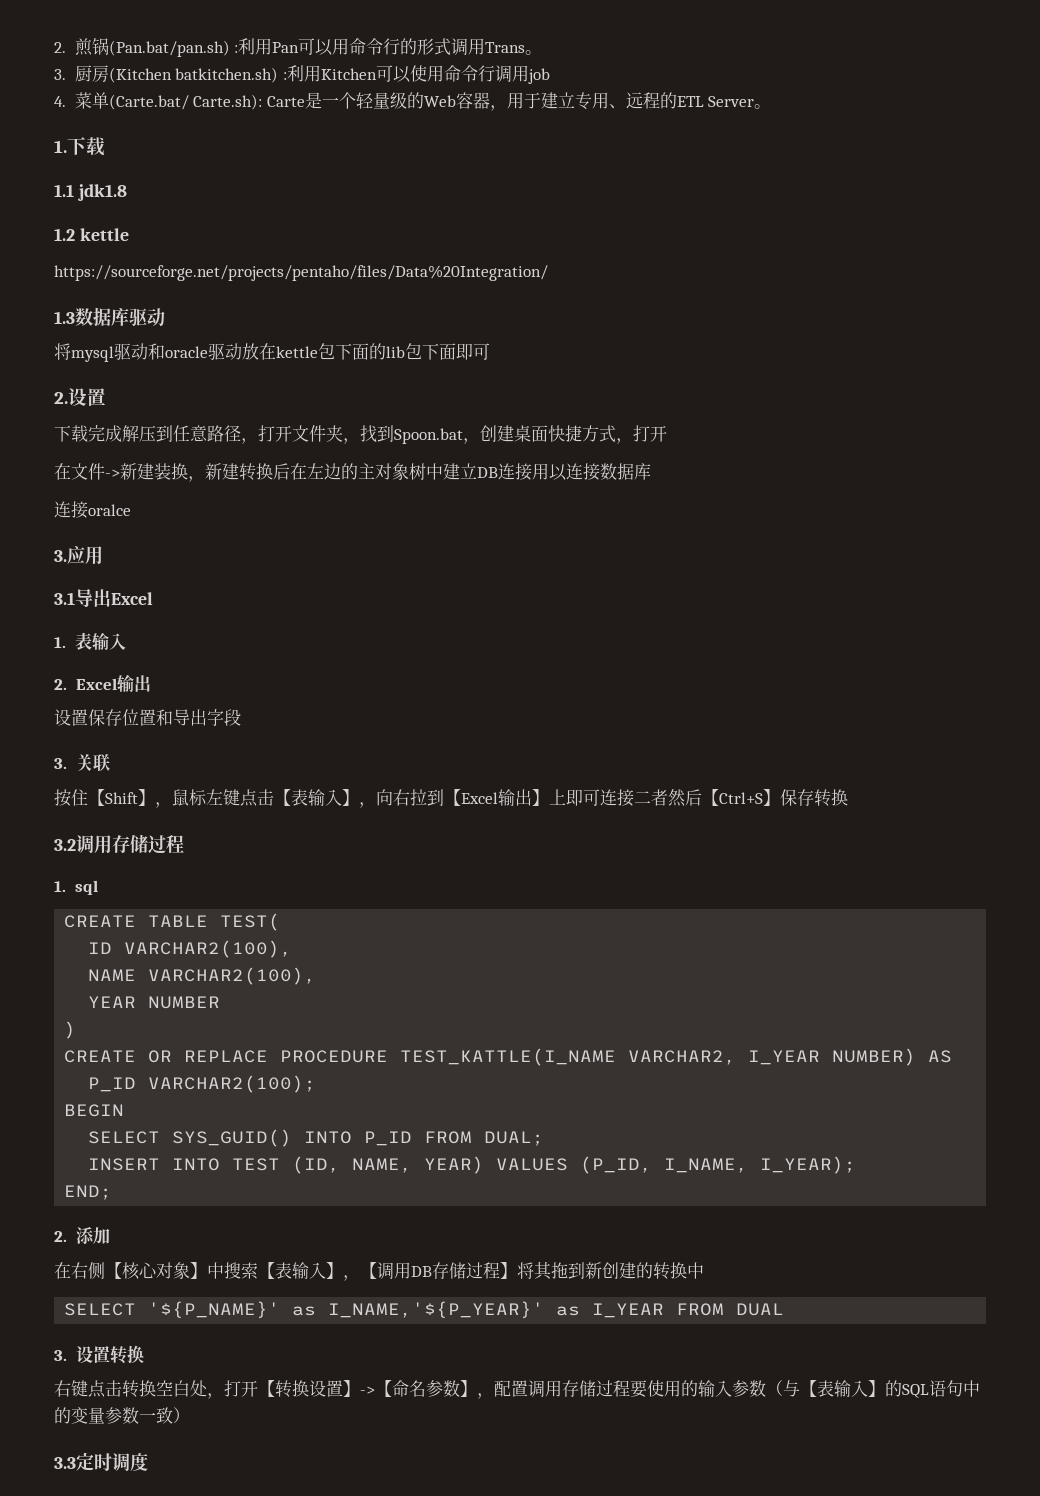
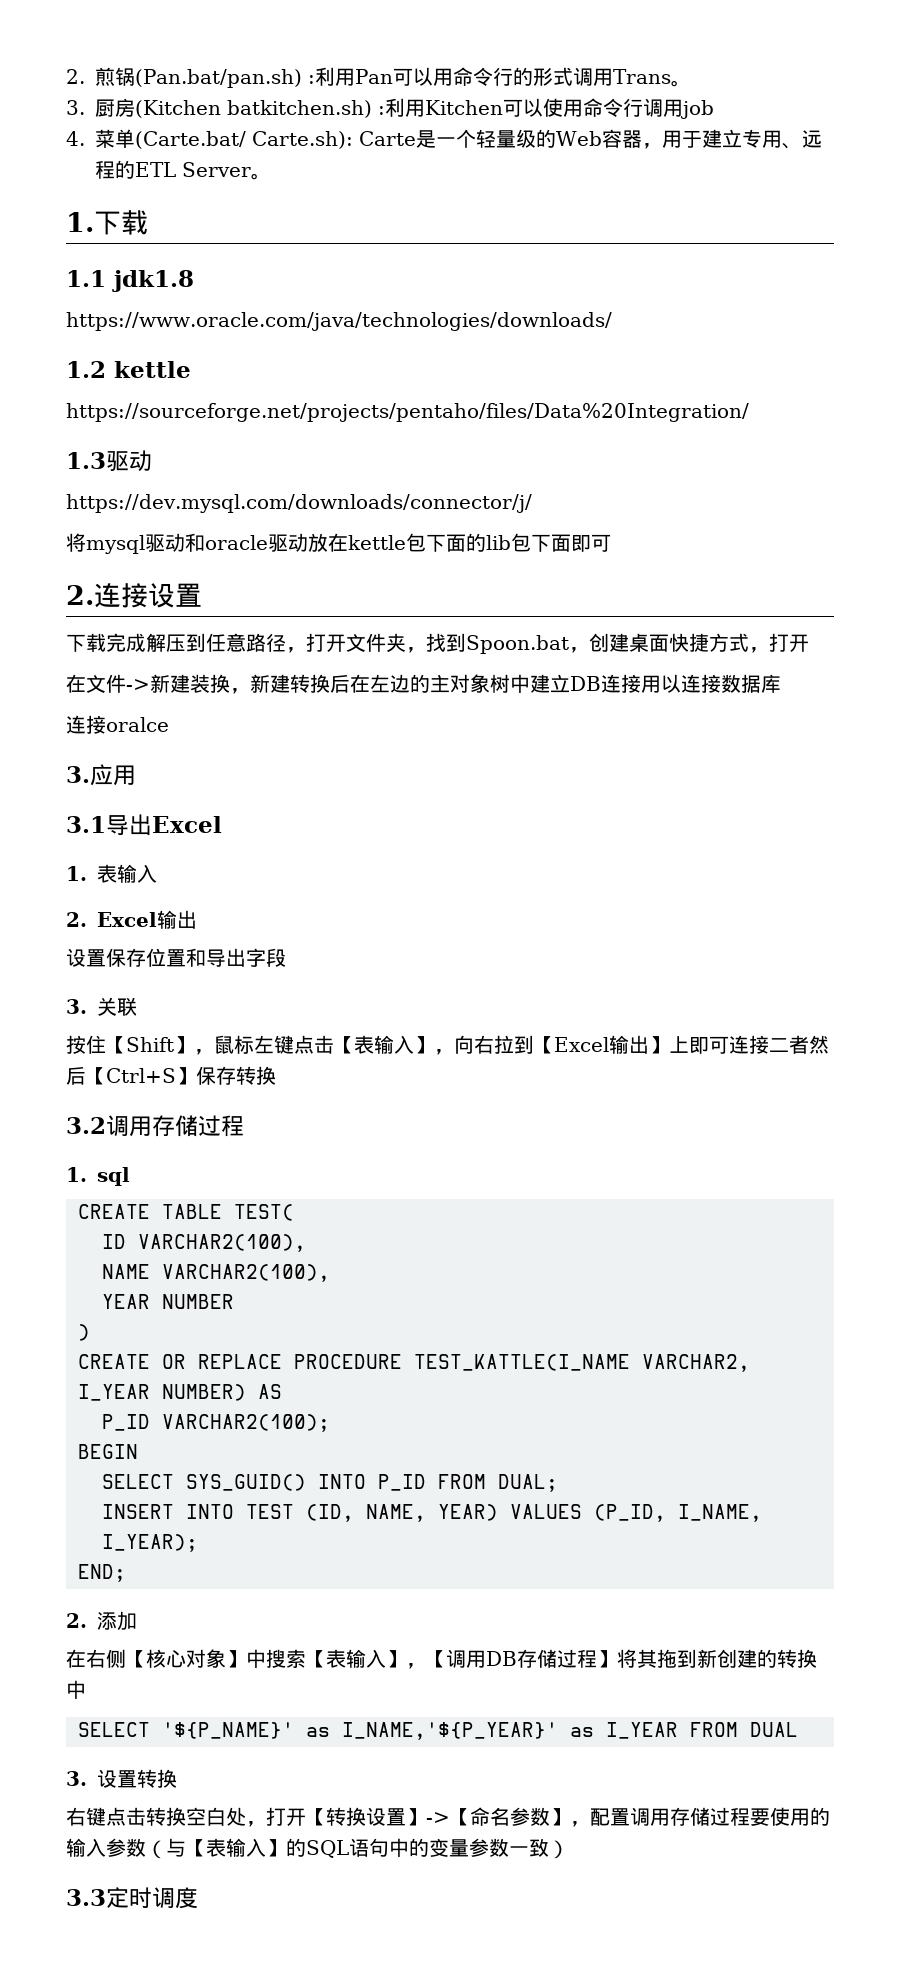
+ https://www.oracle.com/java/technologies/downloads/
- 1.3数据库驱动
+ 1.3驱动
+ https://dev.mysql.com/downloads/connector/j/
- 2.设置
+ 2.连接设置

